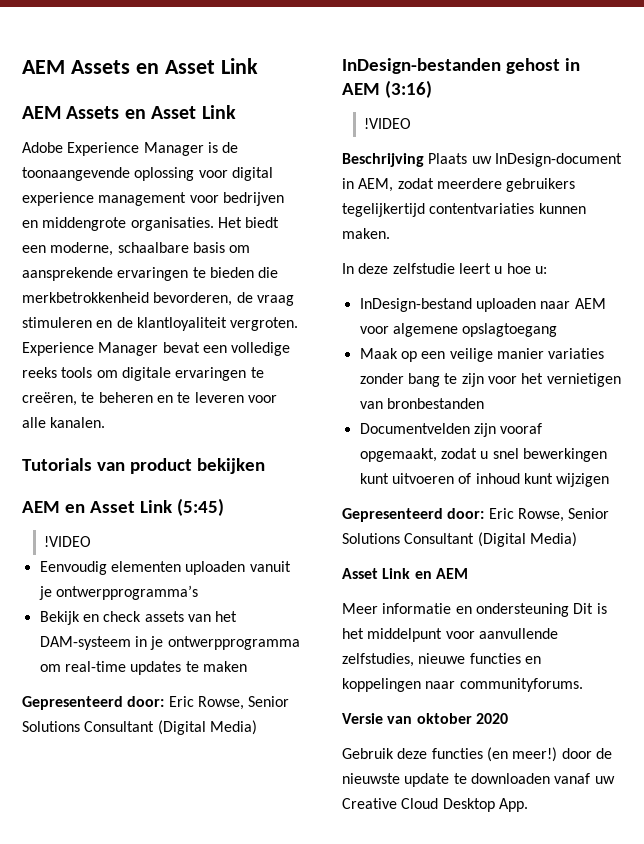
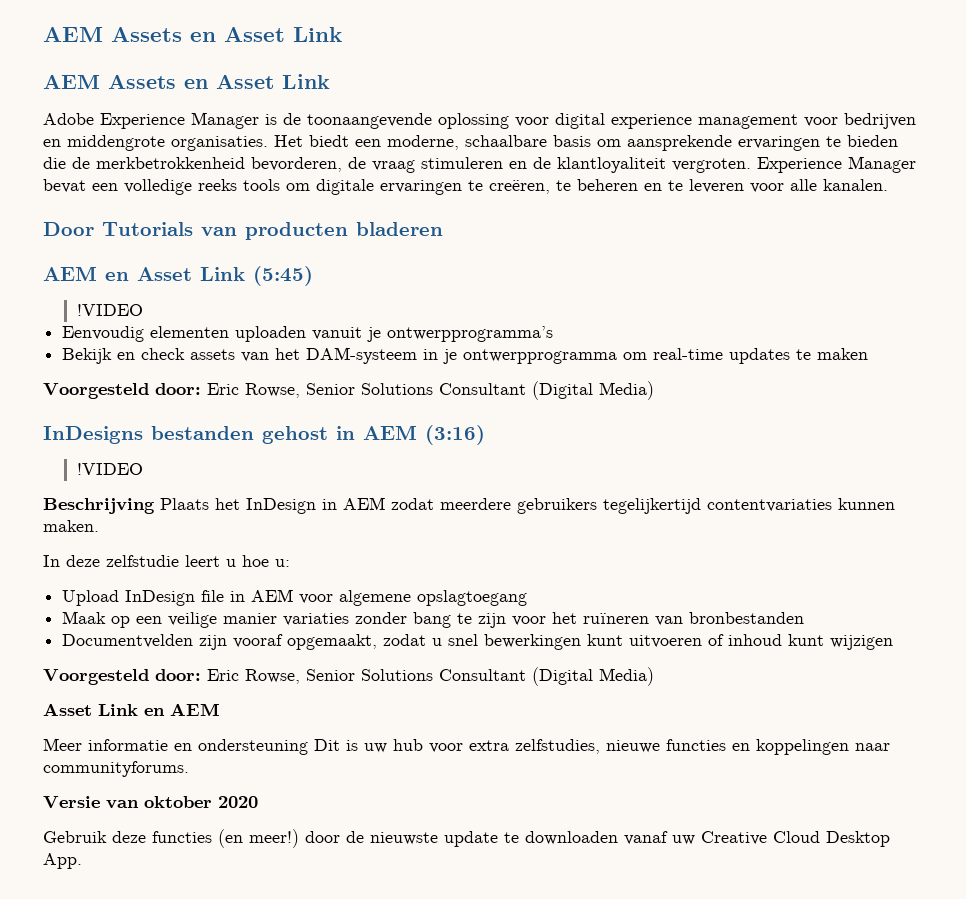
- Het biedt een moderne, schaalbare basis om aansprekende ervaringen te bieden die merkbetrokkenheid bevorderen, de vraag stimuleren en de klantloyaliteit vergroten.
+ Het biedt een moderne, schaalbare basis om aansprekende ervaringen te bieden die de merkbetrokkenheid bevorderen, de vraag stimuleren en de klantloyaliteit vergroten.
- Tutorials van product bekijken
+ Door Tutorials van producten bladeren
  Bekijk en check assets van het DAM-systeem in je ontwerpprogramma om real-time updates te maken
- Gepresenteerd door: Eric Rowse, Senior Solutions Consultant (Digital Media)
- InDesign-bestanden gehost in AEM (3:16)
+ Voorgesteld door: Eric Rowse, Senior Solutions Consultant (Digital Media)
+ InDesigns bestanden gehost in AEM (3:16)
- Beschrijving Plaats uw InDesign-document in AEM, zodat meerdere gebruikers tegelijkertijd contentvariaties kunnen maken.
+ Beschrijving Plaats het InDesign in AEM zodat meerdere gebruikers tegelijkertijd contentvariaties kunnen maken.
- InDesign-bestand uploaden naar AEM voor algemene opslagtoegang
+ Upload InDesign file in AEM voor algemene opslagtoegang
- Maak op een veilige manier variaties zonder bang te zijn voor het vernietigen van bronbestanden
+ Maak op een veilige manier variaties zonder bang te zijn voor het ruïneren van bronbestanden
  Documentvelden zijn vooraf opgemaakt, zodat u snel bewerkingen kunt uitvoeren of inhoud kunt wijzigen
- Gepresenteerd door: Eric Rowse, Senior Solutions Consultant (Digital Media)
+ Voorgesteld door: Eric Rowse, Senior Solutions Consultant (Digital Media)
- Meer informatie en ondersteuning Dit is het middelpunt voor aanvullende zelfstudies, nieuwe functies en koppelingen naar communityforums.
+ Meer informatie en ondersteuning Dit is uw hub voor extra zelfstudies, nieuwe functies en koppelingen naar communityforums.

